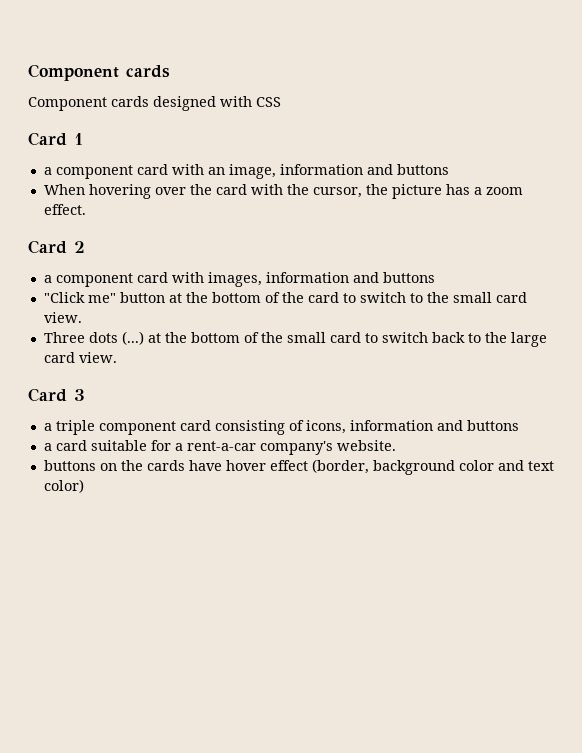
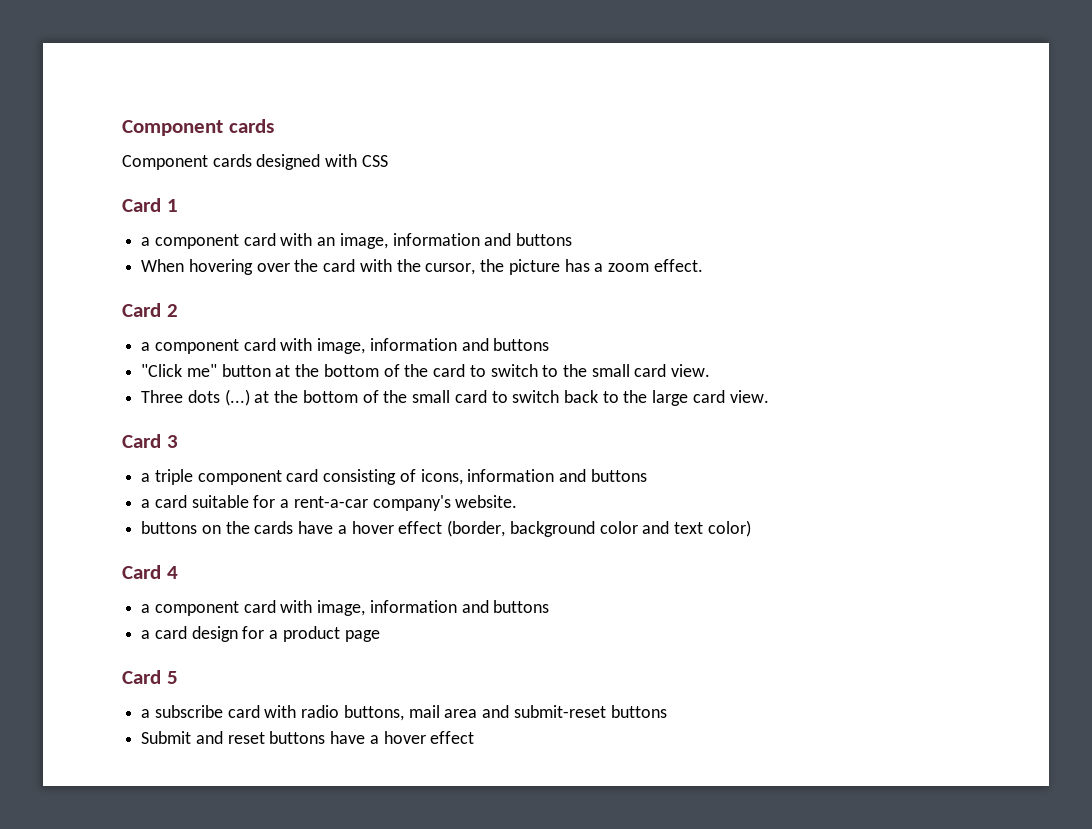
  Card 2
- a component card with images, information and buttons
+ a component card with image, information and buttons
- buttons on the cards have hover effect (border, background color and text color)
+ buttons on the cards have a hover effect (border, background color and text color)
+ Card 4
+ a component card with image, information and buttons
+ a card design for a product page
+ Card 5
+ a subscribe card with radio buttons, mail area and submit-reset buttons
+ Submit and reset buttons have a hover effect

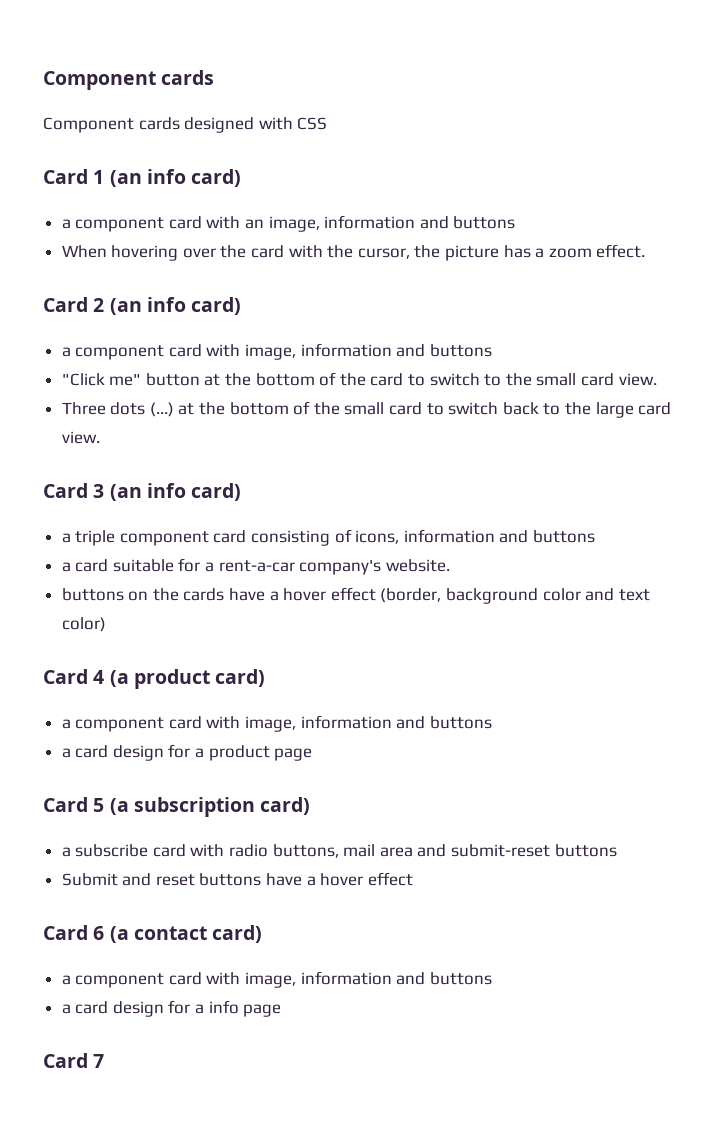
- Card 1
+ Card 1 (an info card)
- Card 2
+ Card 2 (an info card)
- Card 3
+ Card 3 (an info card)
- Card 4
+ Card 4 (a product card)
- Card 5
+ Card 5 (a subscription card)
+ Card 6 (a contact card)
+ a component card with image, information and buttons
+ a card design for a info page
+ Card 7

